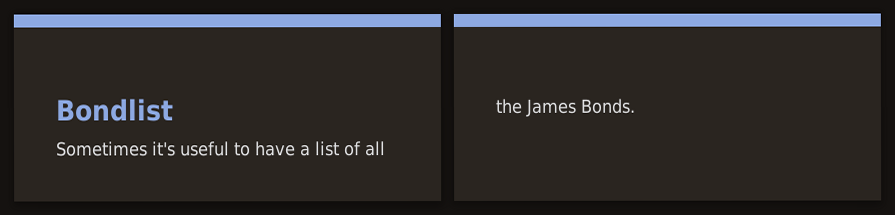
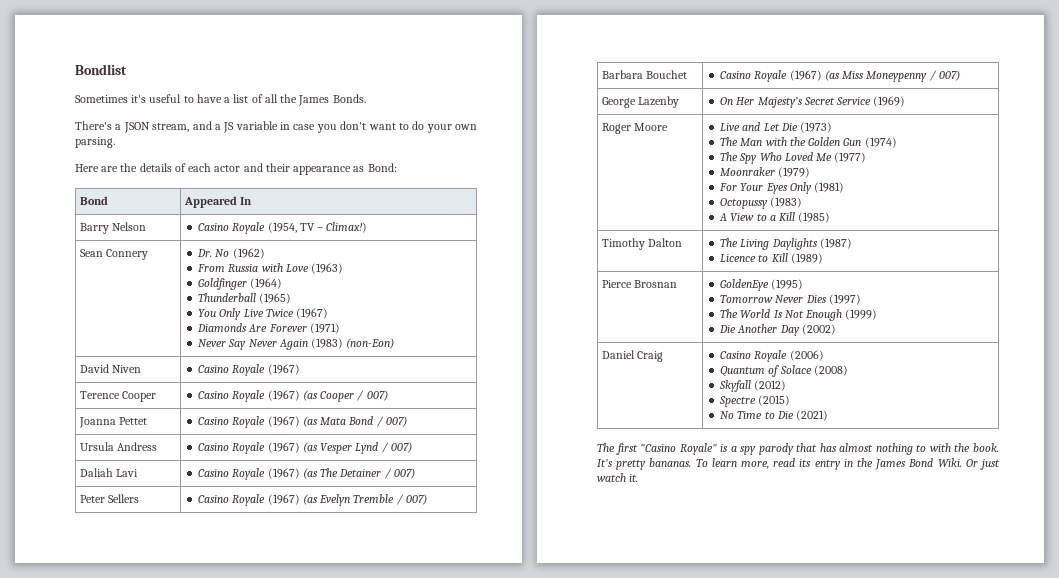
+ There's a JSON stream, and a JS variable in case you don't want to do your own parsing.
+ Here are the details of each actor and their appearance as Bond:
+ Bond | Appeared In
+ Barry Nelson | Casino Royale (1954, TV – Climax!)
+ Sean Connery | Dr. No (1962)
+ From Russia with Love (1963)
+ Goldfinger (1964)
+ Thunderball (1965)
+ You Only Live Twice (1967)
+ Diamonds Are Forever (1971)
+ Never Say Never Again (1983) (non-Eon)
+ David Niven | Casino Royale (1967)
+ Terence Cooper | Casino Royale (1967) (as Cooper / 007)
+ Joanna Pettet | Casino Royale (1967) (as Mata Bond / 007)
+ Ursula Andress | Casino Royale (1967) (as Vesper Lynd / 007)
+ Daliah Lavi | Casino Royale (1967) (as The Detainer / 007)
+ Peter Sellers | Casino Royale (1967) (as Evelyn Tremble / 007)
+ Barbara Bouchet | Casino Royale (1967) (as Miss Moneypenny / 007)
+ George Lazenby | On Her Majesty’s Secret Service (1969)
+ Roger Moore | Live and Let Die (1973)
+ The Man with the Golden Gun (1974)
+ The Spy Who Loved Me (1977)
+ Moonraker (1979)
+ For Your Eyes Only (1981)
+ Octopussy (1983)
+ A View to a Kill (1985)
+ Timothy Dalton | The Living Daylights (1987)
+ Licence to Kill (1989)
+ Pierce Brosnan | GoldenEye (1995)
+ Tomorrow Never Dies (1997)
+ The World Is Not Enough (1999)
+ Die Another Day (2002)
+ Daniel Craig | Casino Royale (2006)
+ Quantum of Solace (2008)
+ Skyfall (2012)
+ Spectre (2015)
+ No Time to Die (2021)
+ The first "Casino Royale" is a spy parody that has almost nothing to with the book. It's pretty bananas. To learn more, read its entry in the James Bond Wiki. Or just watch it.

